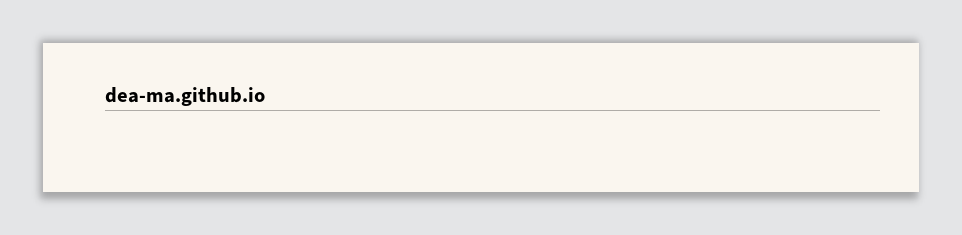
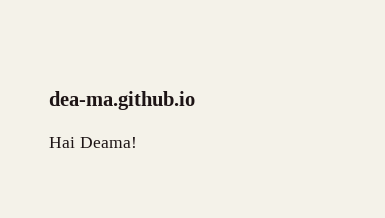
+ Hai Deama!

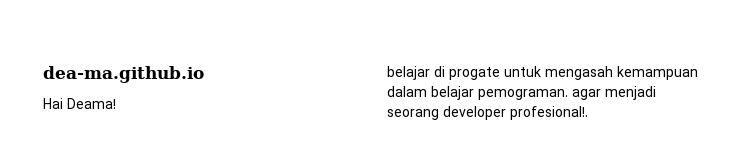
+ belajar di progate untuk mengasah kemampuan dalam belajar pemograman. agar menjadi seorang developer profesional!.

